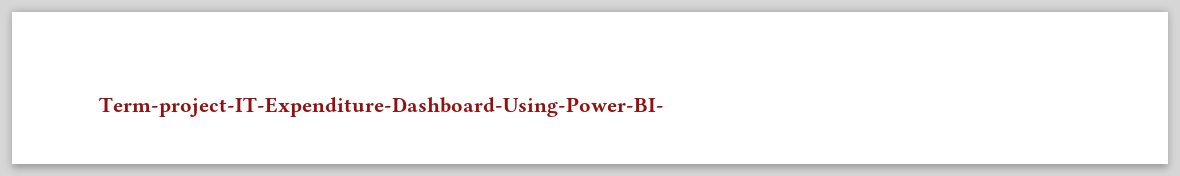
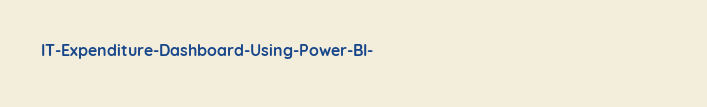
- Term-project-IT-Expenditure-Dashboard-Using-Power-BI-
+ IT-Expenditure-Dashboard-Using-Power-BI-

